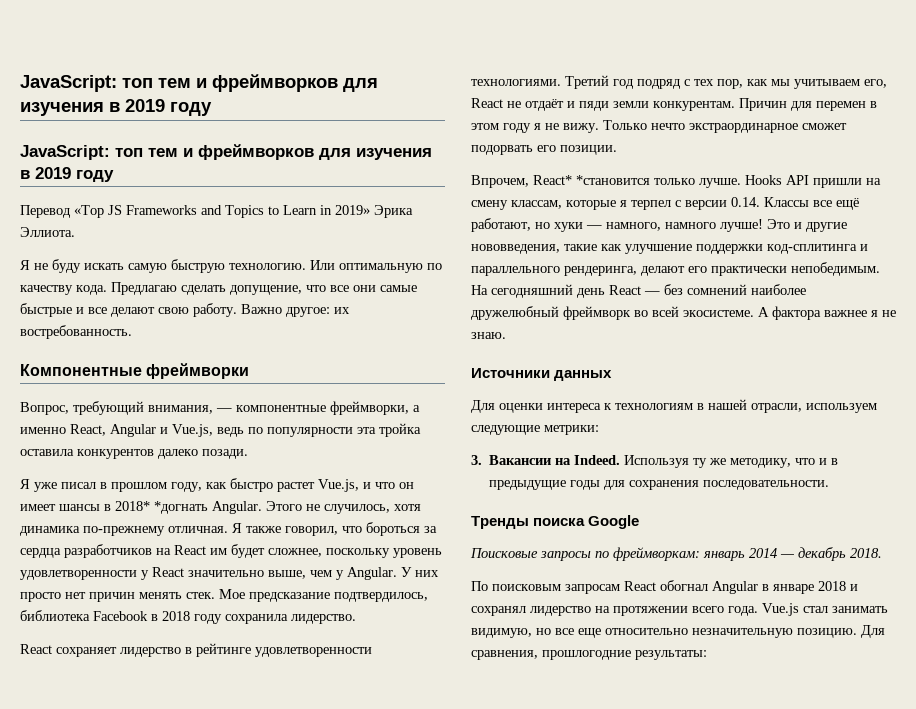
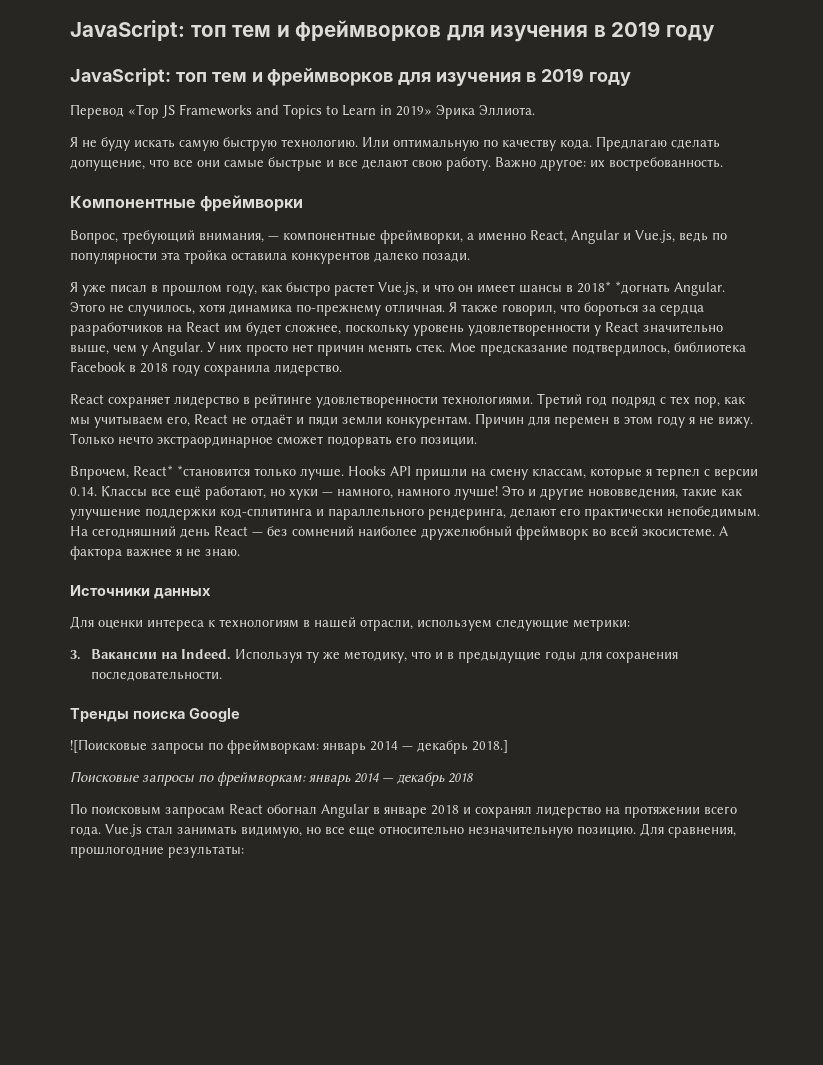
+ ![Поисковые запросы по фреймворкам: январь 2014 — декабрь 2018.]
- Поисковые запросы по фреймворкам: январь 2014 — декабрь 2018.
+ Поисковые запросы по фреймворкам: январь 2014 — декабрь 2018

